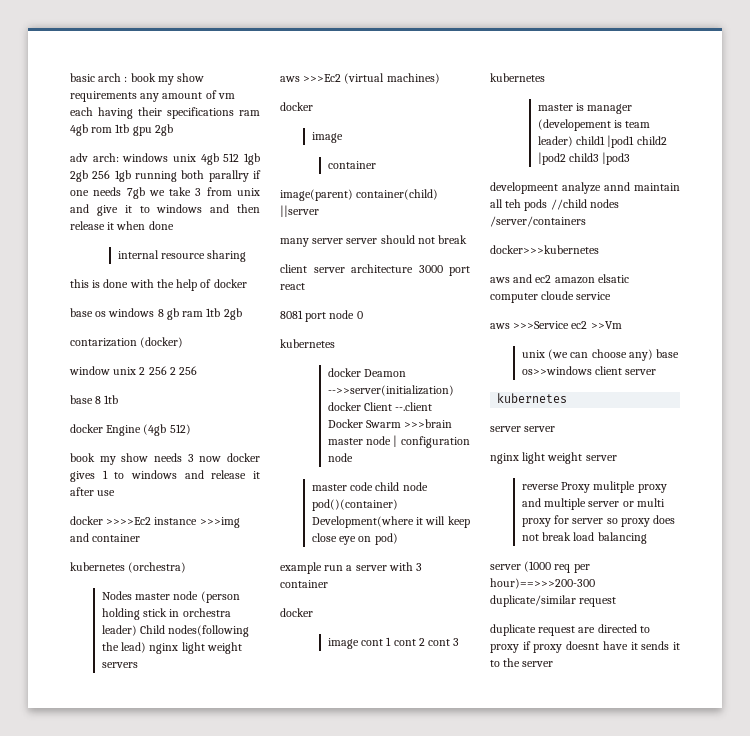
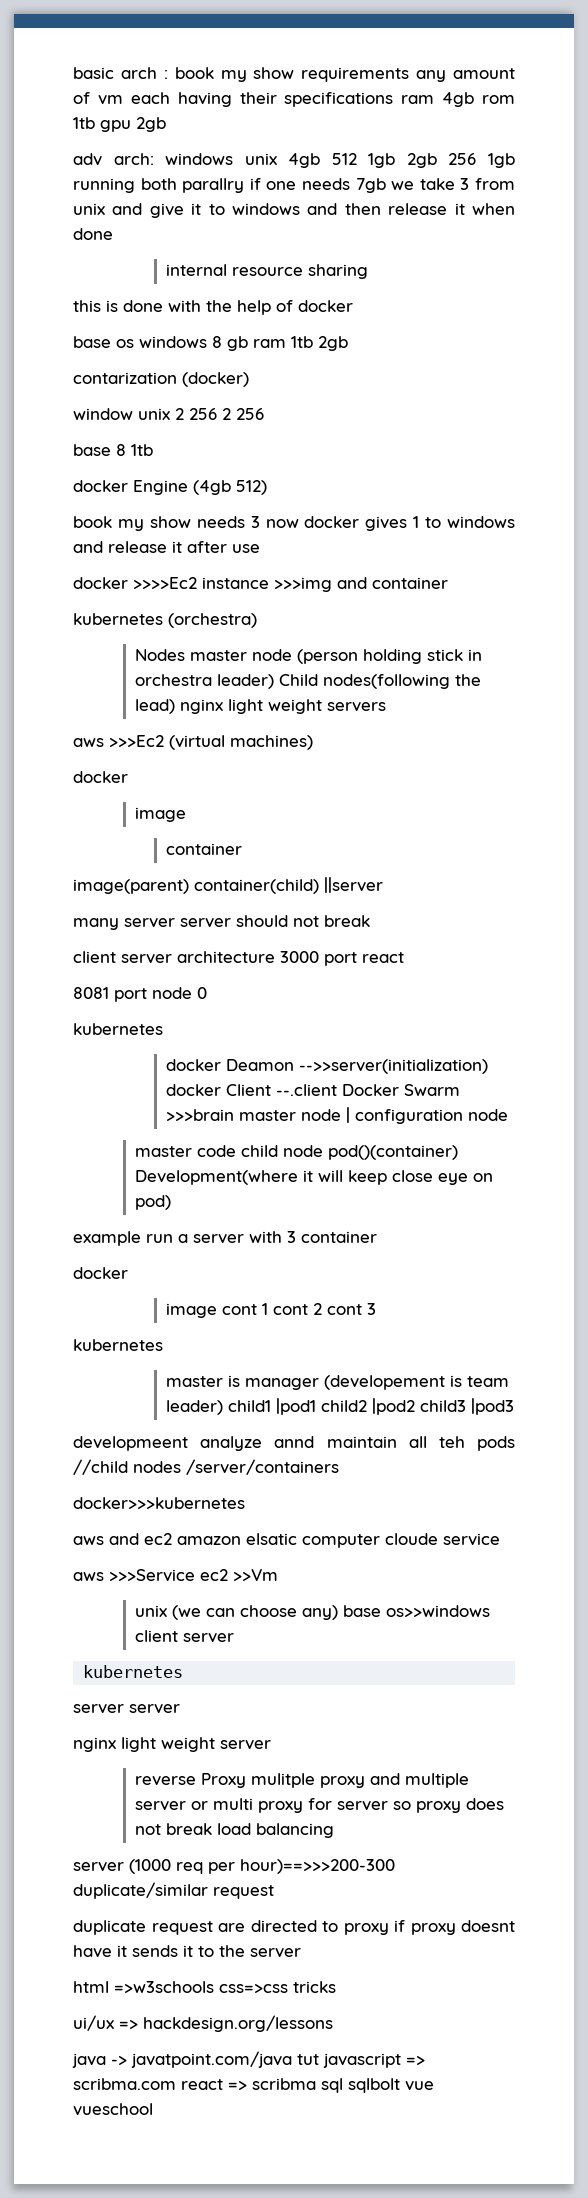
+ html =>w3schools css=>css tricks
+ ui/ux => hackdesign.org/lessons
+ java -> javatpoint.com/java tut javascript => scribma.com react => scribma sql sqlbolt vue vueschool

